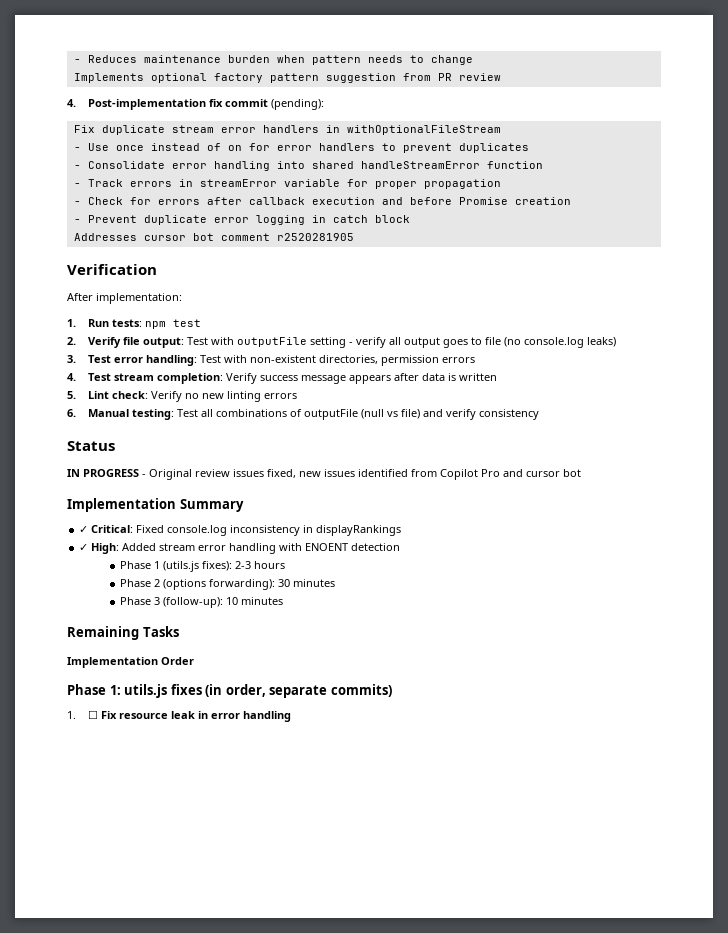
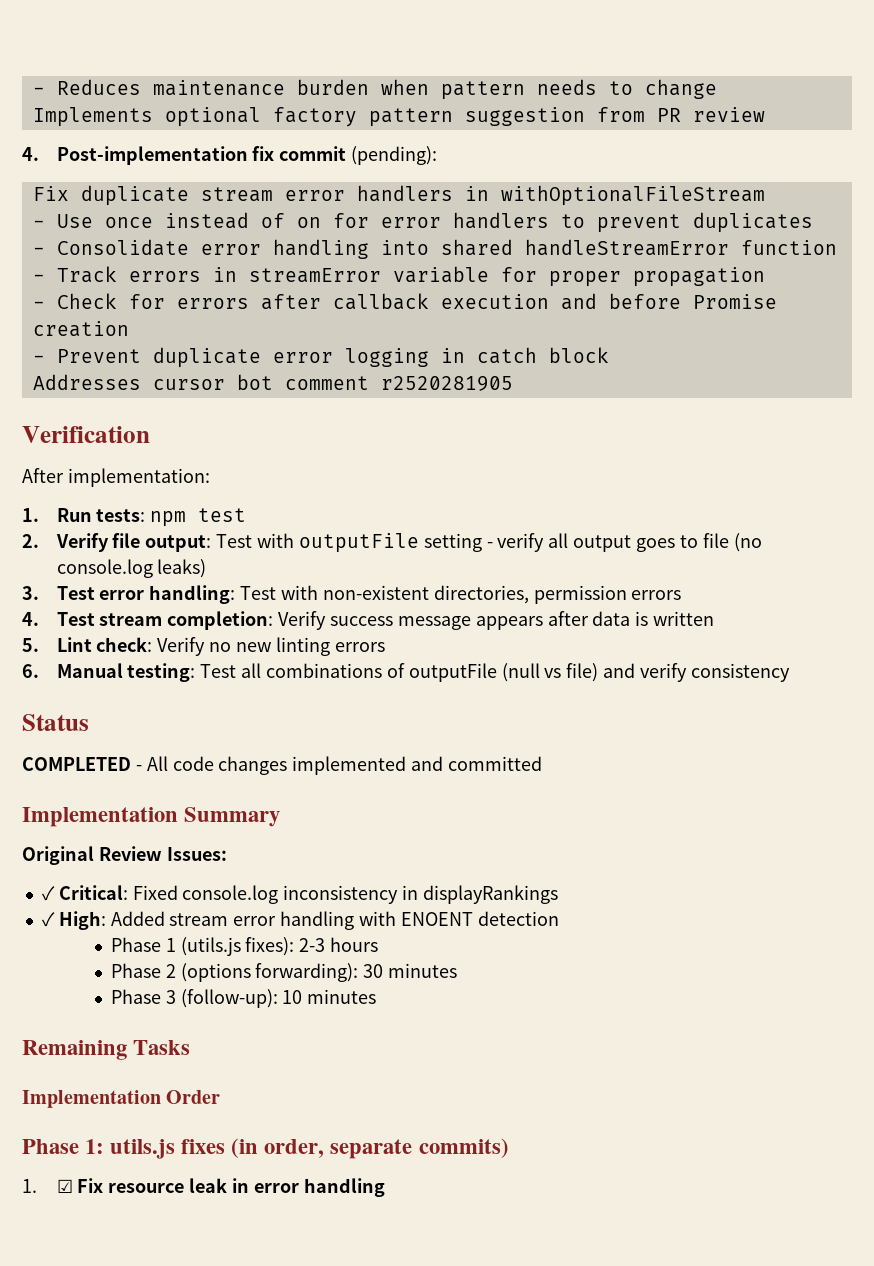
- IN PROGRESS - Original review issues fixed, new issues identified from Copilot Pro and cursor bot
+ COMPLETED - All code changes implemented and committed
+ Original Review Issues:
- 1. ☐ Fix resource leak in error handling
+ 1. ☑ Fix resource leak in error handling

